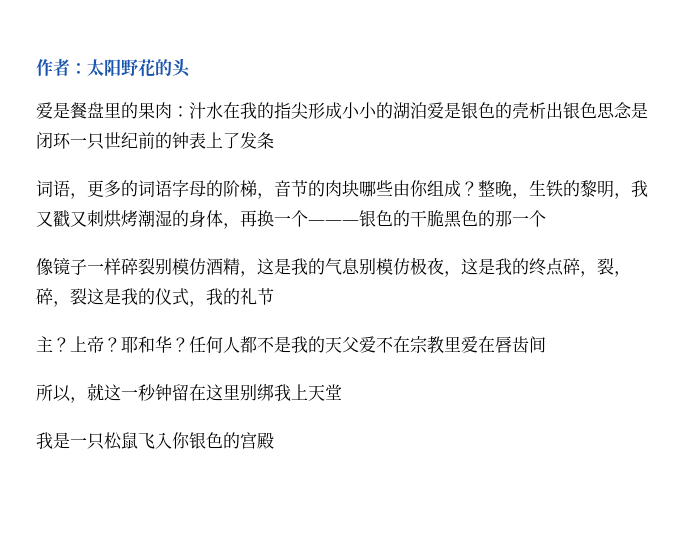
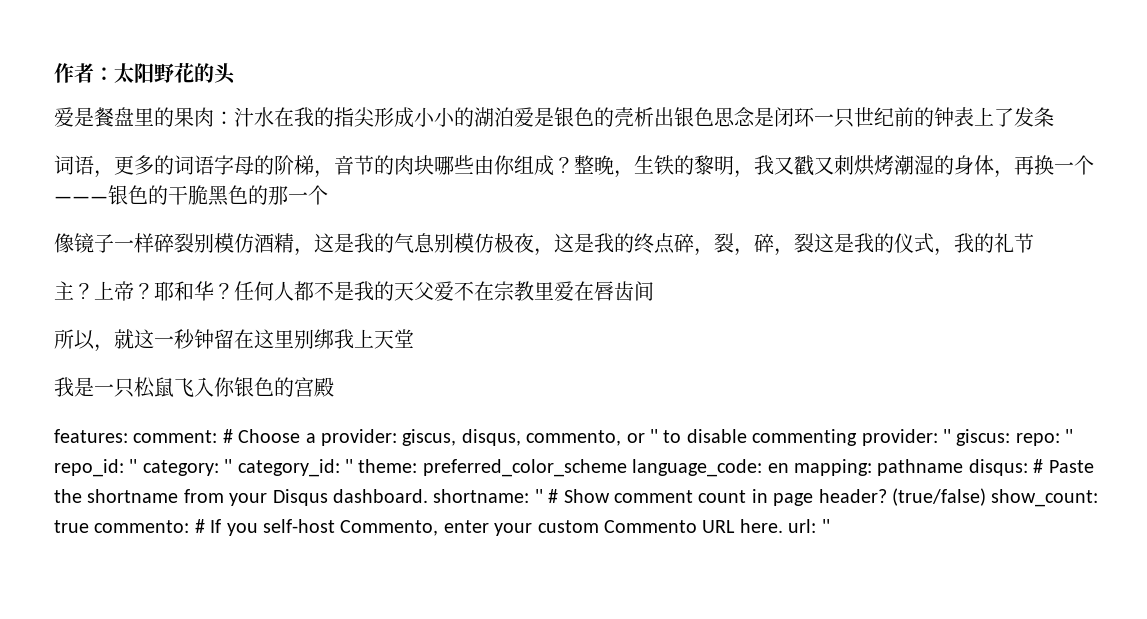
+ features: comment: # Choose a provider: giscus, disqus, commento, or '' to disable commenting provider: '' giscus: repo: '' repo_id: '' category: '' category_id: '' theme: preferred_color_scheme language_code: en mapping: pathname disqus: # Paste the shortname from your Disqus dashboard. shortname: '' # Show comment count in page header? (true/false) show_count: true commento: # If you self-host Commento, enter your custom Commento URL here. url: ''

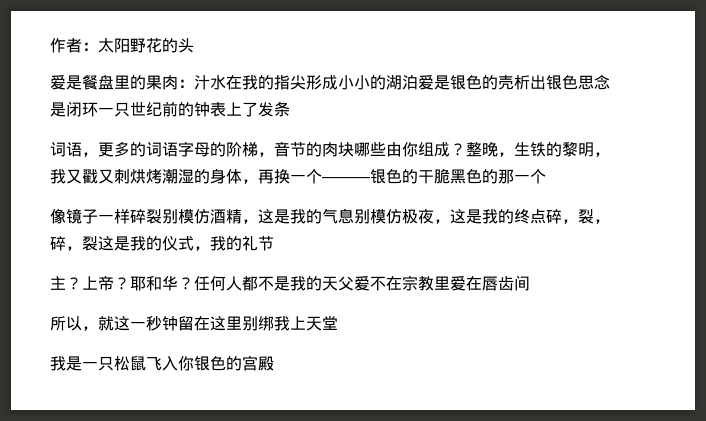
- features: comment: # Choose a provider: giscus, disqus, commento, or '' to disable commenting provider: '' giscus: repo: '' repo_id: '' category: '' category_id: '' theme: preferred_color_scheme language_code: en mapping: pathname disqus: # Paste the shortname from your Disqus dashboard. shortname: '' # Show comment count in page header? (true/false) show_count: true commento: # If you self-host Commento, enter your custom Commento URL here. url: ''

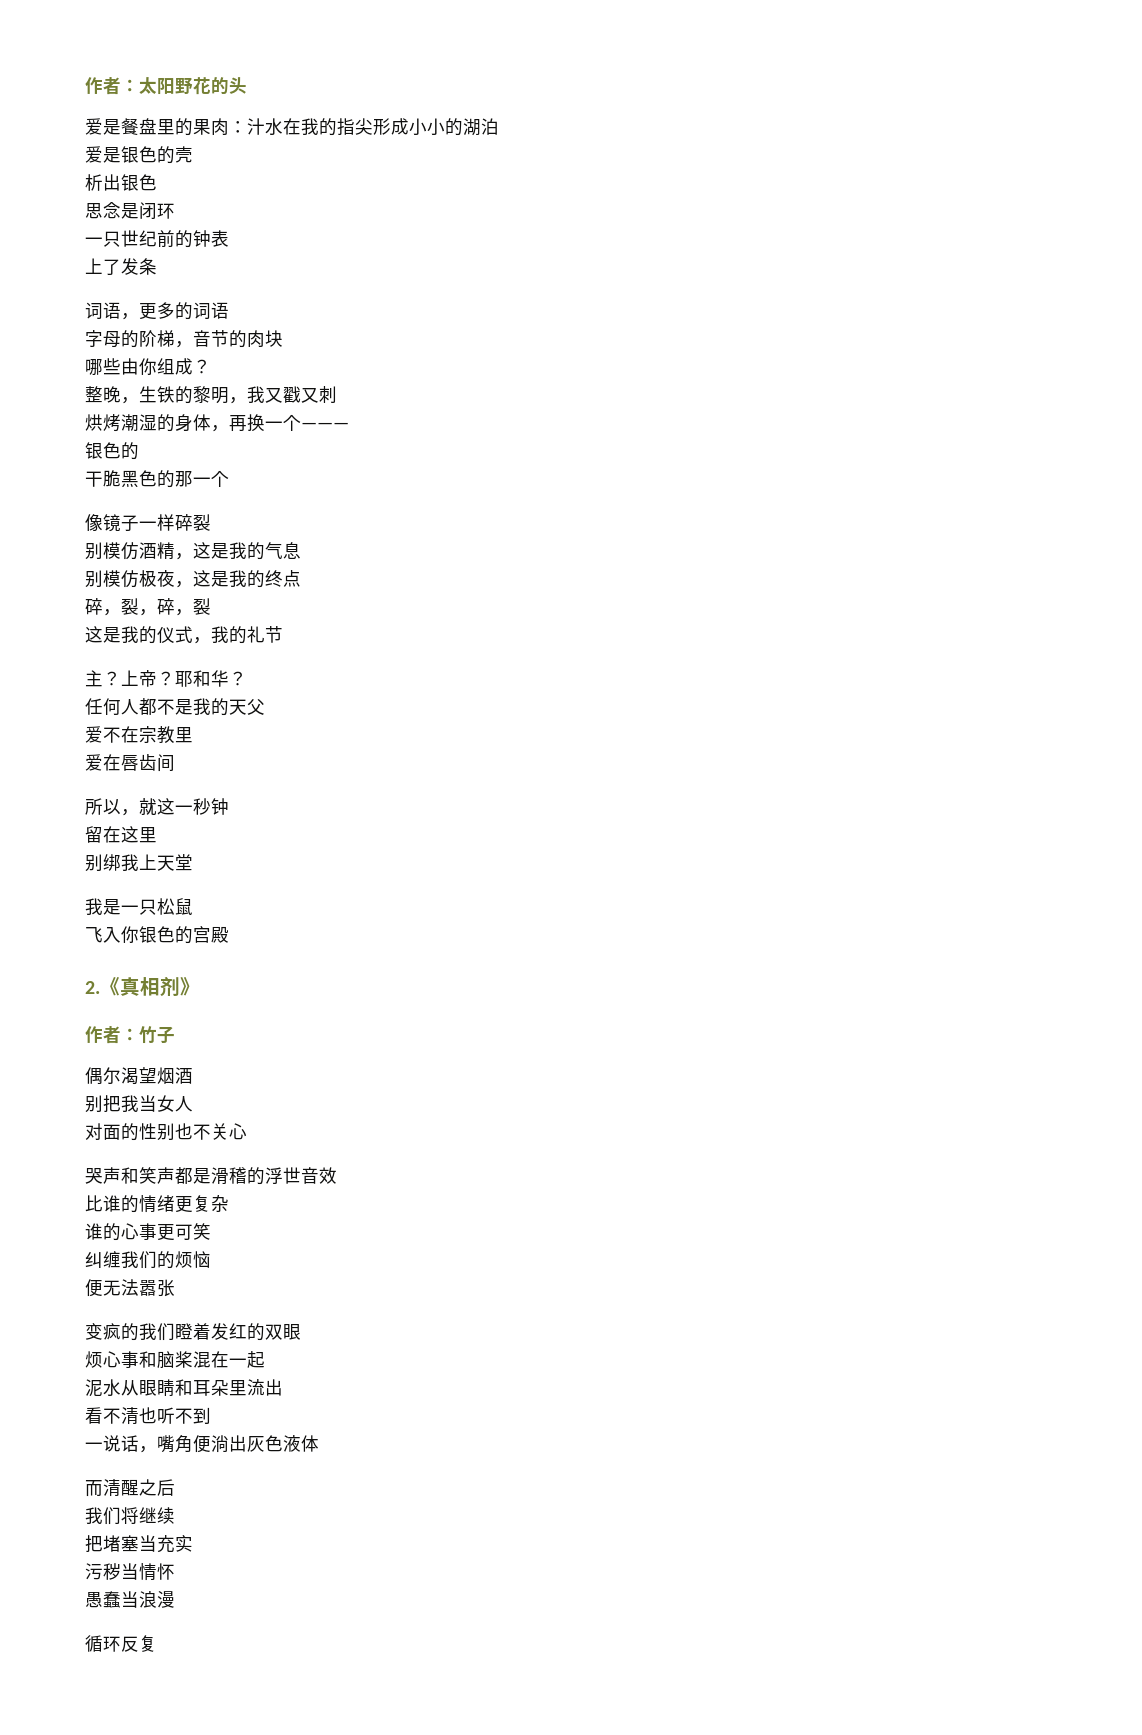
- 爱是餐盘里的果肉：汁水在我的指尖形成小小的湖泊爱是银色的壳析出银色思念是闭环一只世纪前的钟表上了发条
+ 爱是餐盘里的果肉：汁水在我的指尖形成小小的湖泊
+ 爱是银色的壳
+ 析出银色
+ 思念是闭环
+ 一只世纪前的钟表
+ 上了发条
- 词语，更多的词语字母的阶梯，音节的肉块哪些由你组成？整晚，生铁的黎明，我又戳又刺烘烤潮湿的身体，再换一个———银色的干脆黑色的那一个
+ 词语，更多的词语
+ 字母的阶梯，音节的肉块
+ 哪些由你组成？
+ 整晚，生铁的黎明，我又戳又刺
+ 烘烤潮湿的身体，再换一个———
+ 银色的
+ 干脆黑色的那一个
- 像镜子一样碎裂别模仿酒精，这是我的气息别模仿极夜，这是我的终点碎，裂，碎，裂这是我的仪式，我的礼节
+ 像镜子一样碎裂
+ 别模仿酒精，这是我的气息
+ 别模仿极夜，这是我的终点
+ 碎，裂，碎，裂
+ 这是我的仪式，我的礼节
- 耶和华？任何人都不是我的天父爱不在宗教里爱在唇齿间
+ 耶和华？
+ 任何人都不是我的天父
+ 爱不在宗教里
+ 爱在唇齿间
- 所以，就这一秒钟留在这里别绑我上天堂
+ 所以，就这一秒钟
+ 留在这里
+ 别绑我上天堂
- 我是一只松鼠飞入你银色的宫殿
+ 我是一只松鼠
+ 飞入你银色的宫殿
+ 2.《真相剂》
+ 作者：竹子
+ 偶尔渴望烟酒
+ 别把我当女人
+ 对面的性别也不关心
+ 哭声和笑声都是滑稽的浮世音效
+ 比谁的情绪更复杂
+ 谁的心事更可笑
+ 纠缠我们的烦恼
+ 便无法嚣张
+ 变疯的我们瞪着发红的双眼
+ 烦心事和脑桨混在一起
+ 泥水从眼睛和耳朵里流出
+ 看不清也听不到
+ 一说话，嘴角便淌出灰色液体
+ 而清醒之后
+ 我们将继续
+ 把堵塞当充实
+ 污秽当情怀
+ 愚蠢当浪漫
+ 循环反复

